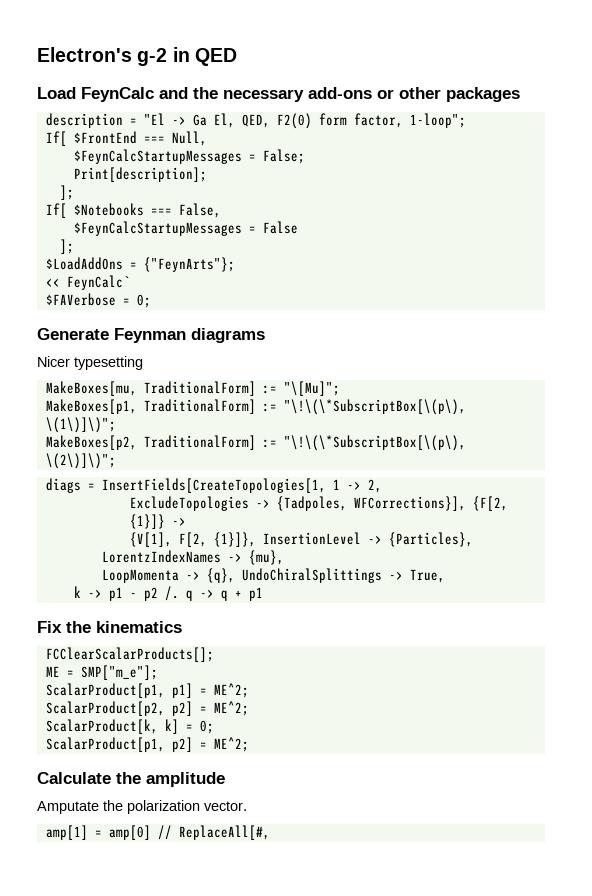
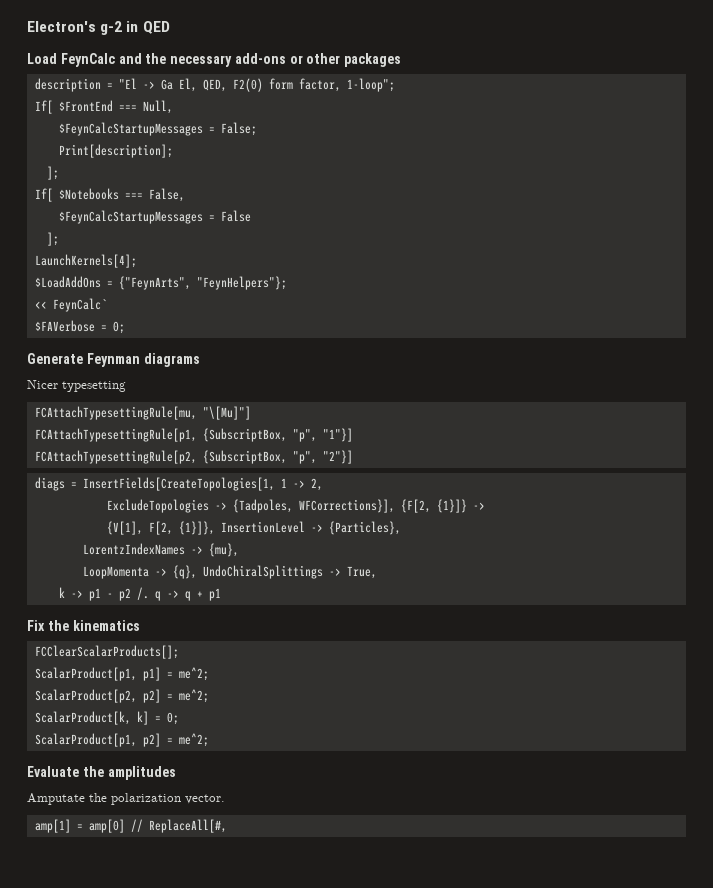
+ LaunchKernels[4];
- $LoadAddOns = {"FeynArts"};
+ $LoadAddOns = {"FeynArts", "FeynHelpers"};
- MakeBoxes[mu, TraditionalForm] := "\[Mu]";
- MakeBoxes[p1, TraditionalForm] := "\!\(\*SubscriptBox[\(p\), \(1\)]\)";
- MakeBoxes[p2, TraditionalForm] := "\!\(\*SubscriptBox[\(p\), \(2\)]\)";
+ FCAttachTypesettingRule[mu, "\[Mu]"]
+ FCAttachTypesettingRule[p1, {SubscriptBox, "p", "1"}]
+ FCAttachTypesettingRule[p2, {SubscriptBox, "p", "2"}]
- ME = SMP["m_e"];
- ScalarProduct[p1, p1] = ME^2;
+ ScalarProduct[p1, p1] = me^2;
- ScalarProduct[p2, p2] = ME^2;
+ ScalarProduct[p2, p2] = me^2;
- ScalarProduct[p1, p2] = ME^2;
- Calculate the amplitude
+ ScalarProduct[p1, p2] = me^2;
+ Evaluate the amplitudes

